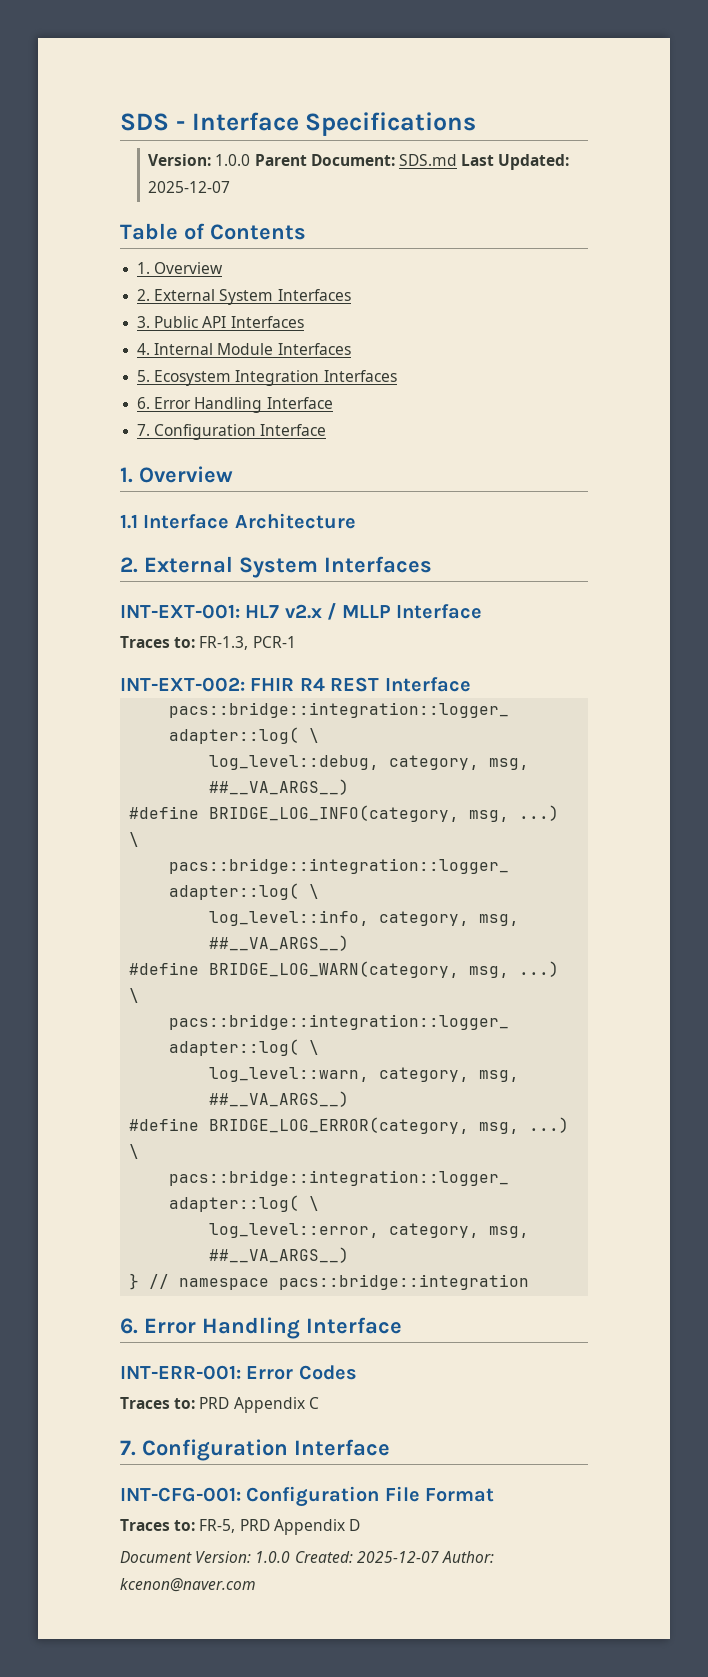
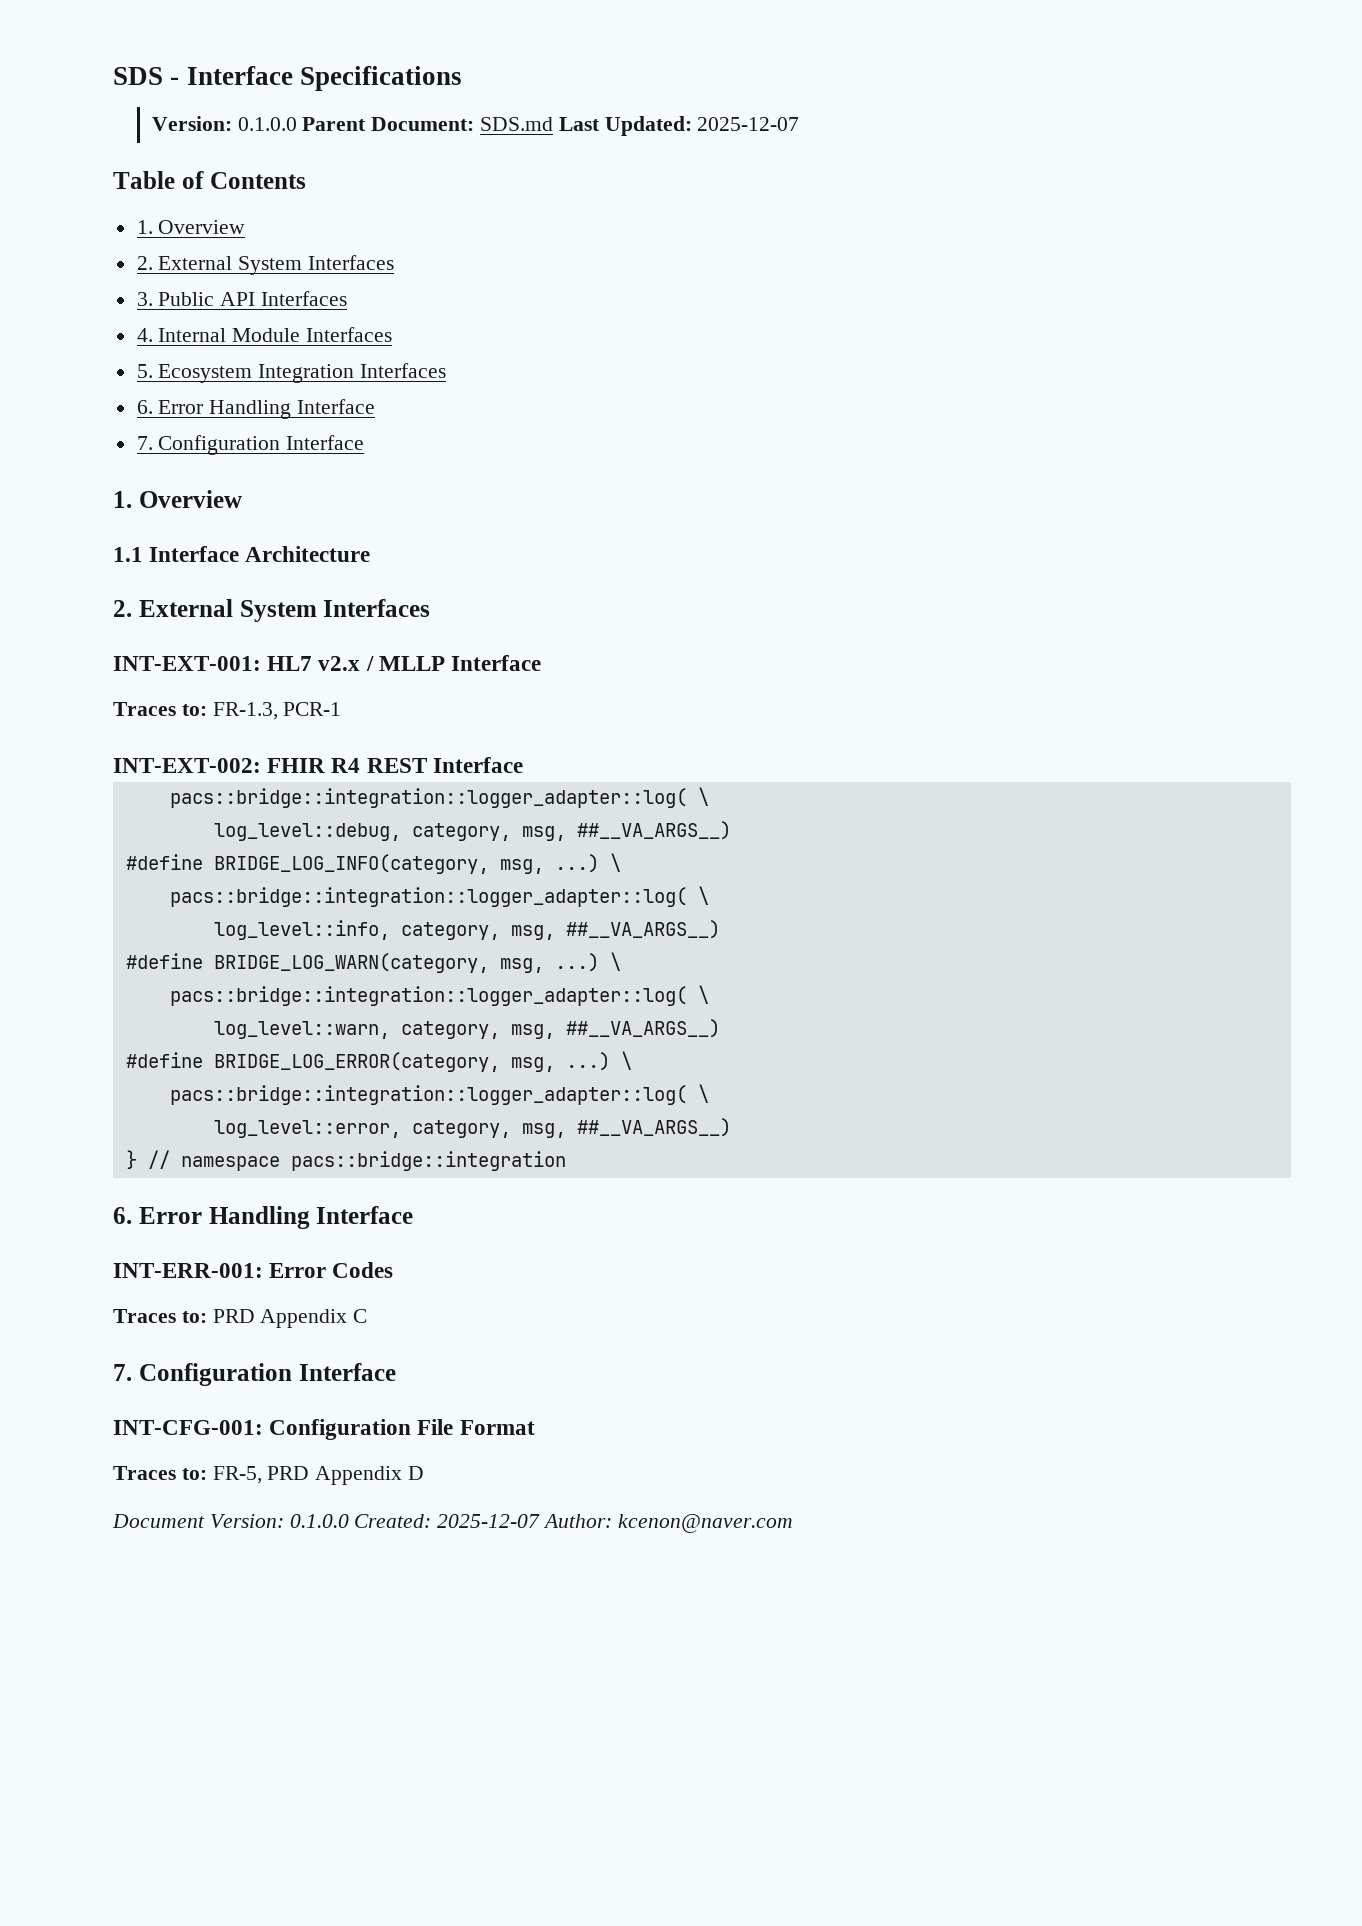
- Version: 1.0.0 Parent Document: SDS.md Last Updated: 2025-12-07
+ Version: 0.1.0.0 Parent Document: SDS.md Last Updated: 2025-12-07
- Document Version: 1.0.0 Created: 2025-12-07 Author: kcenon@naver.com
+ Document Version: 0.1.0.0 Created: 2025-12-07 Author: kcenon@naver.com

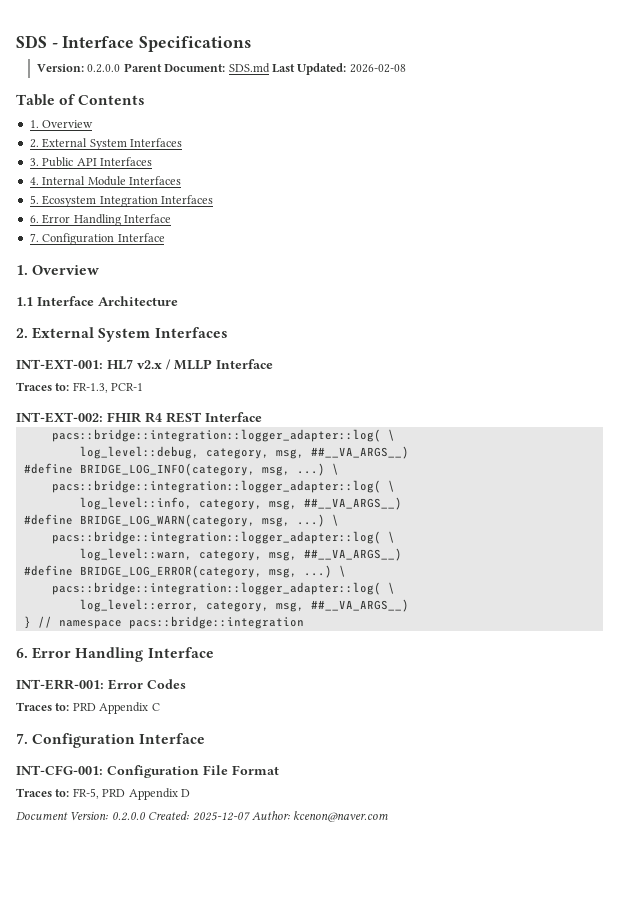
- Version: 0.1.0.0 Parent Document: SDS.md Last Updated: 2025-12-07
+ Version: 0.2.0.0 Parent Document: SDS.md Last Updated: 2026-02-08
- Document Version: 0.1.0.0 Created: 2025-12-07 Author: kcenon@naver.com
+ Document Version: 0.2.0.0 Created: 2025-12-07 Author: kcenon@naver.com

